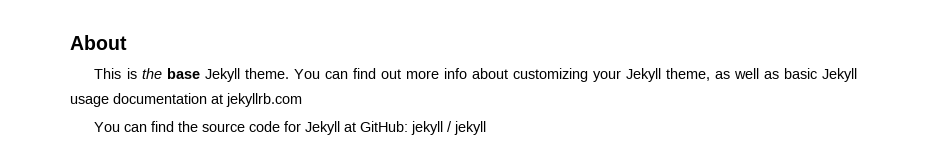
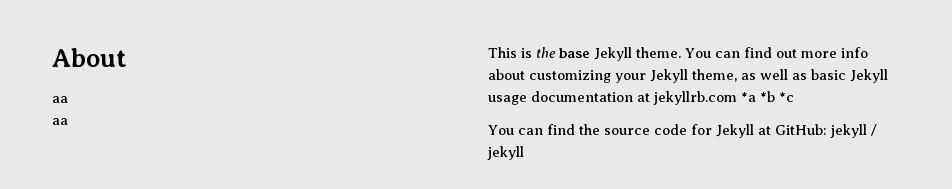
  About
+ aa
+ aa
- You can find out more info about customizing your Jekyll theme, as well as basic Jekyll usage documentation at jekyllrb.com
+ You can find out more info about customizing your Jekyll theme, as well as basic Jekyll usage documentation at jekyllrb.com *a *b *c

